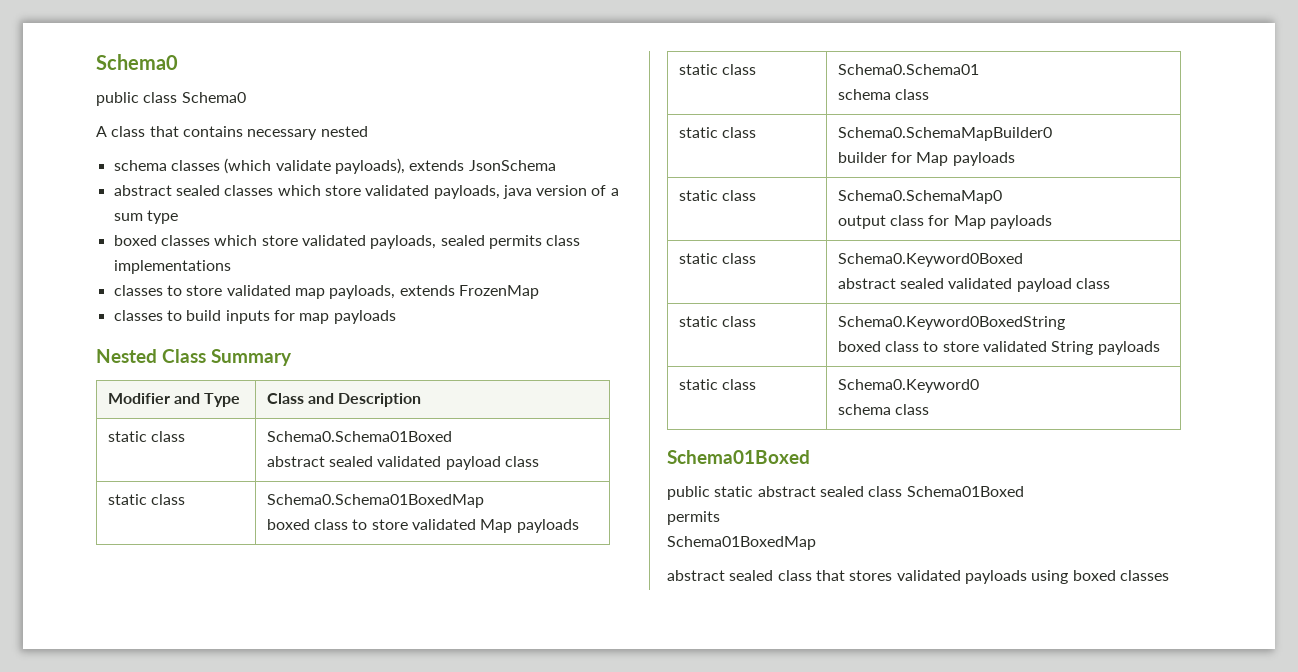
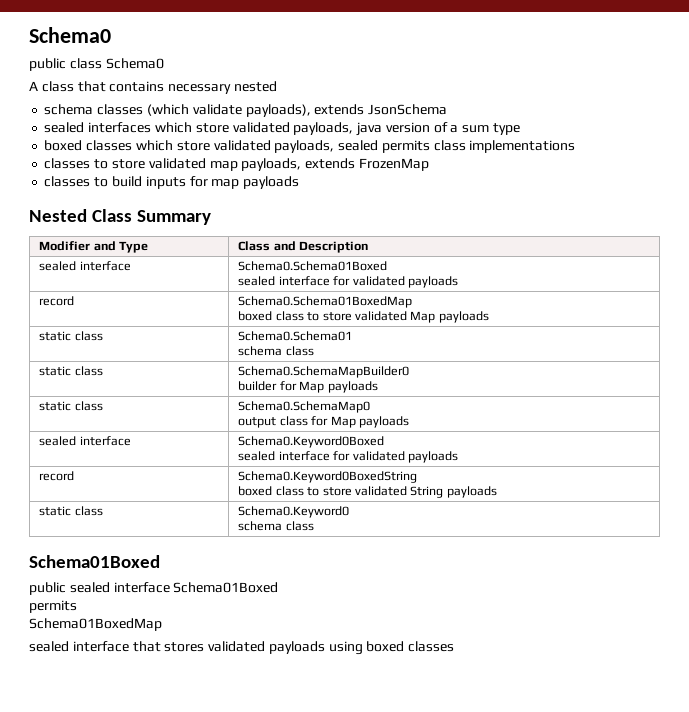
- abstract sealed classes which store validated payloads, java version of a sum type
+ sealed interfaces which store validated payloads, java version of a sum type
- static class | Schema0.Schema01Boxed
- abstract sealed validated payload class
- static class | Schema0.Schema01BoxedMap
+ sealed interface | Schema0.Schema01Boxed
+ sealed interface for validated payloads
+ record | Schema0.Schema01BoxedMap
- static class | Schema0.Keyword0Boxed
- abstract sealed validated payload class
- static class | Schema0.Keyword0BoxedString
+ sealed interface | Schema0.Keyword0Boxed
+ sealed interface for validated payloads
+ record | Schema0.Keyword0BoxedString
- public static abstract sealed class Schema01Boxed
+ public sealed interface Schema01Boxed
- abstract sealed class that stores validated payloads using boxed classes
+ sealed interface that stores validated payloads using boxed classes

